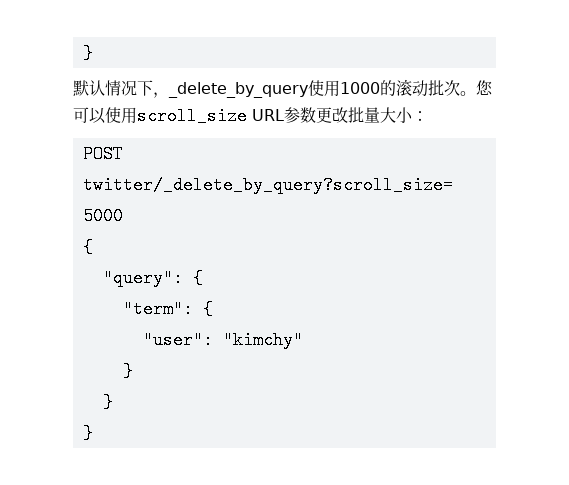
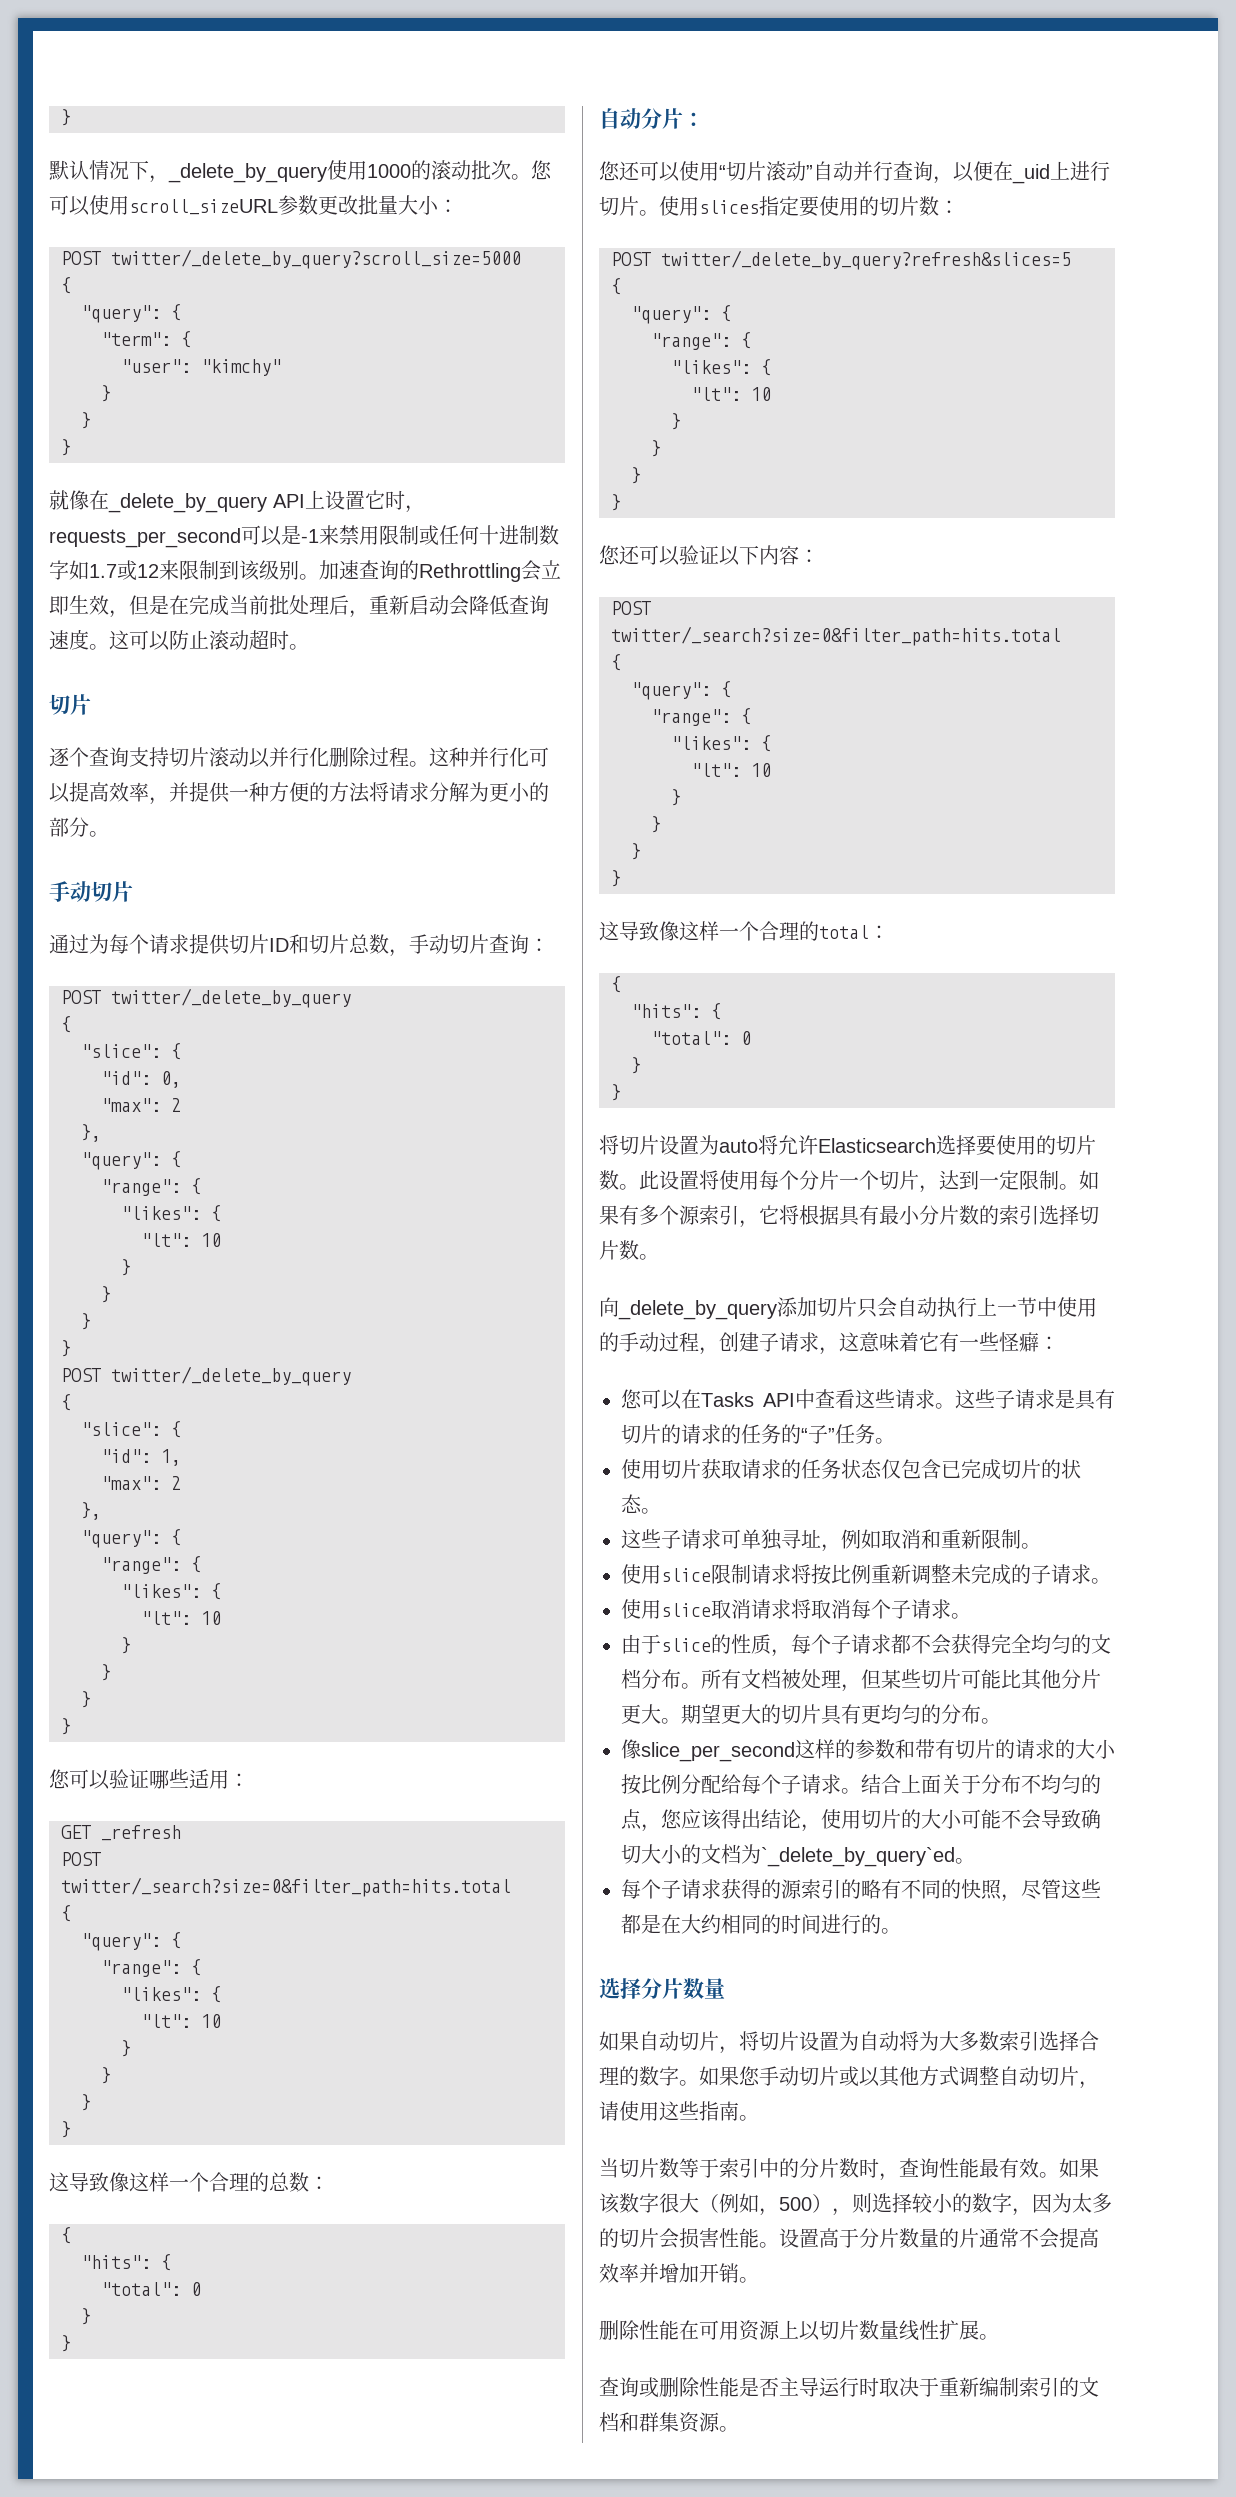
- 您可以使用scroll_size URL参数更改批量大小：
+ 您可以使用scroll_sizeURL参数更改批量大小：
+ 就像在_delete_by_query API上设置它时，requests_per_second可以是-1来禁用限制或任何十进制数字如1.7或12来限制到该级别。加速查询的Rethrottling会立即生效，但是在完成当前批处理后，重新启动会降低查询速度。这可以防止滚动超时。
+ 切片
+ 逐个查询支持切片滚动以并行化删除过程。这种并行化可以提高效率，并提供一种方便的方法将请求分解为更小的部分。
+ 手动切片
+ 通过为每个请求提供切片ID和切片总数，手动切片查询：
+ POST twitter/_delete_by_query
+ {
+ "slice": {
+ "id": 0,
+ "max": 2
+ },
+ "query": {
+ "range": {
+ "likes": {
+ "lt": 10
+ }
+ }
+ }
+ }
+ POST twitter/_delete_by_query
+ {
+ "slice": {
+ "id": 1,
+ "max": 2
+ },
+ "query": {
+ "range": {
+ "likes": {
+ "lt": 10
+ }
+ }
+ }
+ }
+ 您可以验证哪些适用：
+ GET _refresh
+ POST twitter/_search?size=0&filter_path=hits.total
+ {
+ "query": {
+ "range": {
+ "likes": {
+ "lt": 10
+ }
+ }
+ }
+ }
+ 这导致像这样一个合理的总数：
+ {
+ "hits": {
+ "total": 0
+ }
+ }
+ 自动分片：
+ 您还可以使用“切片滚动”自动并行查询，以便在_uid上进行切片。使用slices指定要使用的切片数：
+ POST twitter/_delete_by_query?refresh&slices=5
+ {
+ "query": {
+ "range": {
+ "likes": {
+ "lt": 10
+ }
+ }
+ }
+ }
+ 您还可以验证以下内容：
+ POST twitter/_search?size=0&filter_path=hits.total
+ {
+ "query": {
+ "range": {
+ "likes": {
+ "lt": 10
+ }
+ }
+ }
+ }
+ 这导致像这样一个合理的total：
+ {
+ "hits": {
+ "total": 0
+ }
+ }
+ 将切片设置为auto将允许Elasticsearch选择要使用的切片数。此设置将使用每个分片一个切片，达到一定限制。如果有多个源索引，它将根据具有最小分片数的索引选择切片数。
+ 向_delete_by_query添加切片只会自动执行上一节中使用的手动过程，创建子请求，这意味着它有一些怪癖：
+ 您可以在Tasks API中查看这些请求。这些子请求是具有切片的请求的任务的“子”任务。
+ 使用切片获取请求的任务状态仅包含已完成切片的状态。
+ 这些子请求可单独寻址，例如取消和重新限制。
+ 使用slice限制请求将按比例重新调整未完成的子请求。
+ 使用slice取消请求将取消每个子请求。
+ 由于slice的性质，每个子请求都不会获得完全均匀的文档分布。所有文档被处理，但某些切片可能比其他分片更大。期望更大的切片具有更均匀的分布。
+ 像slice_per_second这样的参数和带有切片的请求的大小按比例分配给每个子请求。结合上面关于分布不均匀的点，您应该得出结论，使用切片的大小可能不会导致确切大小的文档为`_delete_by_query`ed。
+ 每个子请求获得的源索引的略有不同的快照，尽管这些都是在大约相同的时间进行的。
+ 选择分片数量
+ 如果自动切片，将切片设置为自动将为大多数索引选择合理的数字。如果您手动切片或以其他方式调整自动切片，请使用这些指南。
+ 当切片数等于索引中的分片数时，查询性能最有效。如果该数字很大（例如，500），则选择较小的数字，因为太多的切片会损害性能。设置高于分片数量的片通常不会提高效率并增加开销。
+ 删除性能在可用资源上以切片数量线性扩展。
+ 查询或删除性能是否主导运行时取决于重新编制索引的文档和群集资源。

